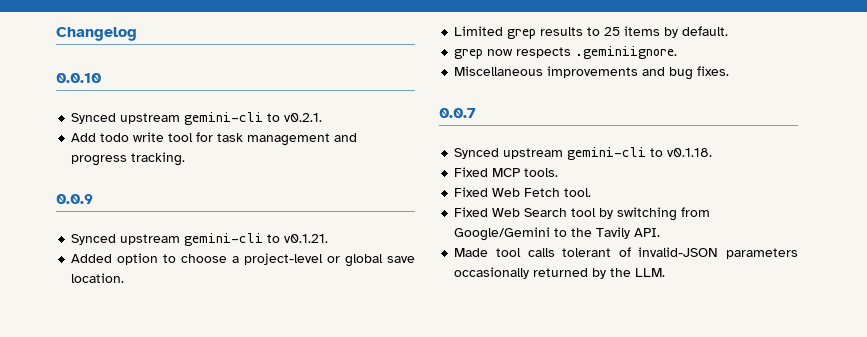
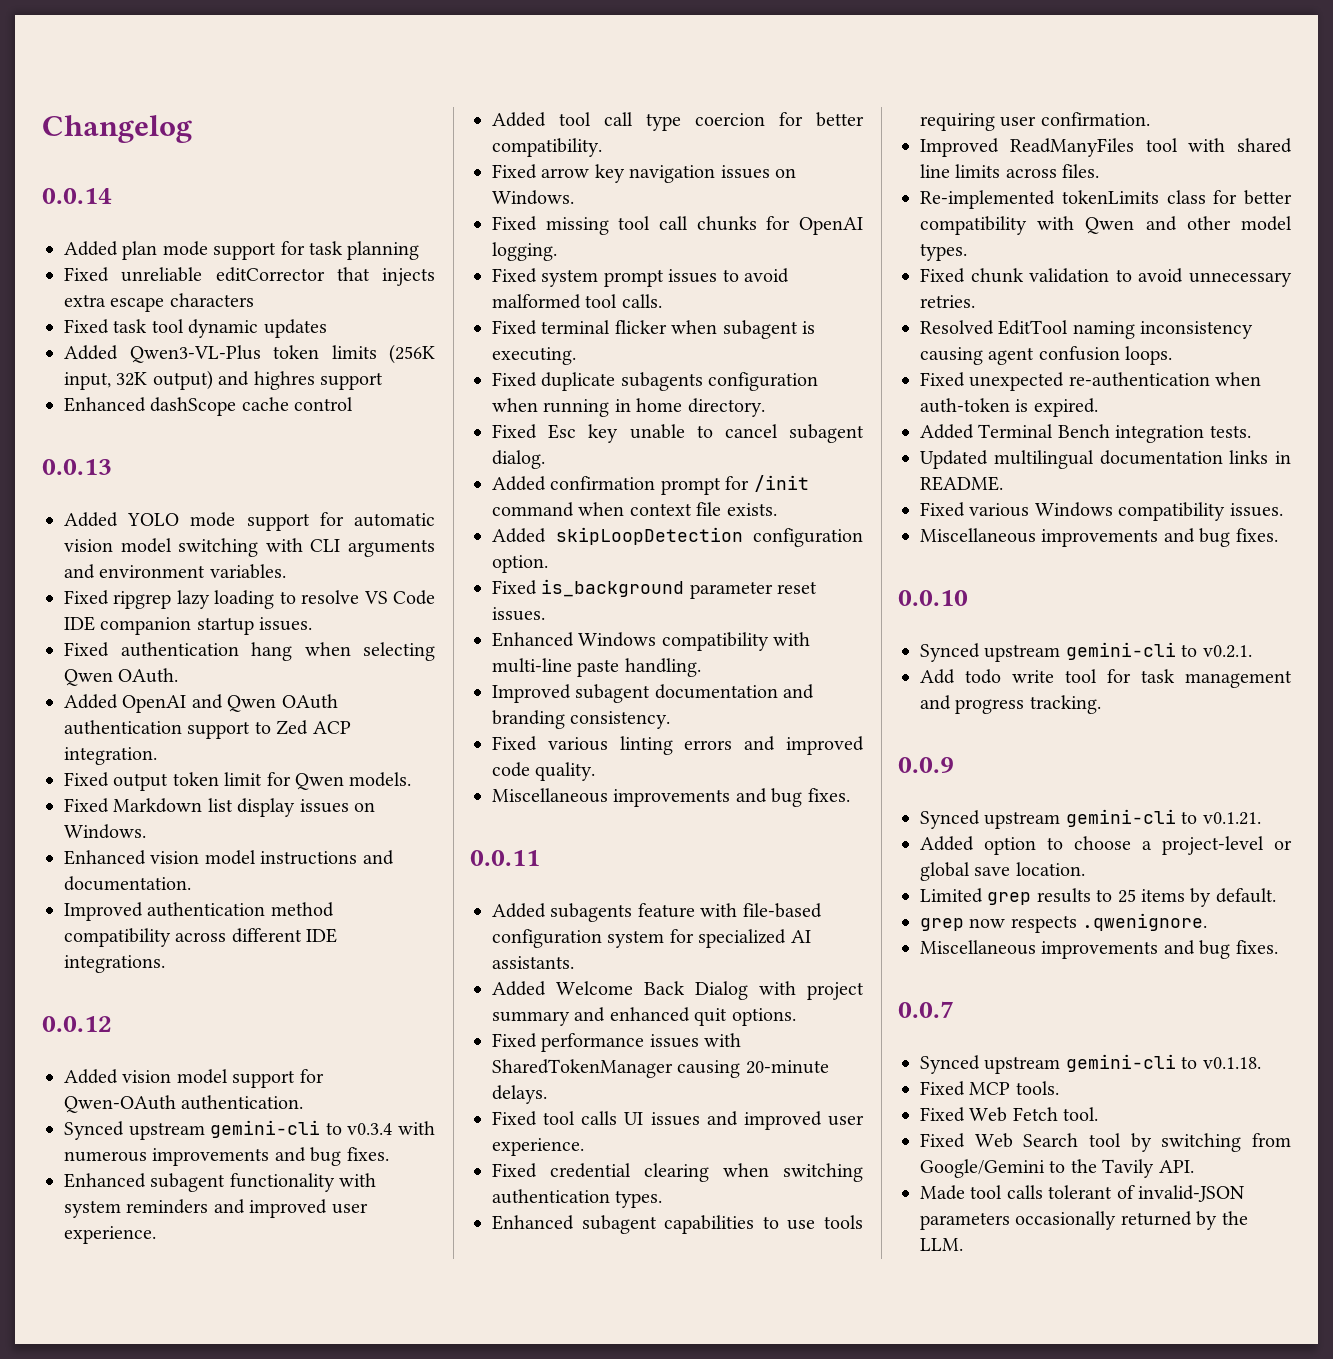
+ 0.0.14
+ Added plan mode support for task planning
+ Fixed unreliable editCorrector that injects extra escape characters
+ Fixed task tool dynamic updates
+ Added Qwen3-VL-Plus token limits (256K input, 32K output) and highres support
+ Enhanced dashScope cache control
+ 0.0.13
+ Added YOLO mode support for automatic vision model switching with CLI arguments and environment variables.
+ Fixed ripgrep lazy loading to resolve VS Code IDE companion startup issues.
+ Fixed authentication hang when selecting Qwen OAuth.
+ Added OpenAI and Qwen OAuth authentication support to Zed ACP integration.
+ Fixed output token limit for Qwen models.
+ Fixed Markdown list display issues on Windows.
+ Enhanced vision model instructions and documentation.
+ Improved authentication method compatibility across different IDE integrations.
+ 0.0.12
+ Added vision model support for Qwen-OAuth authentication.
+ Synced upstream gemini-cli to v0.3.4 with numerous improvements and bug fixes.
+ Enhanced subagent functionality with system reminders and improved user experience.
+ Added tool call type coercion for better compatibility.
+ Fixed arrow key navigation issues on Windows.
+ Fixed missing tool call chunks for OpenAI logging.
+ Fixed system prompt issues to avoid malformed tool calls.
+ Fixed terminal flicker when subagent is executing.
+ Fixed duplicate subagents configuration when running in home directory.
+ Fixed Esc key unable to cancel subagent dialog.
+ Added confirmation prompt for /init command when context file exists.
+ Added skipLoopDetection configuration option.
+ Fixed is_background parameter reset issues.
+ Enhanced Windows compatibility with multi-line paste handling.
+ Improved subagent documentation and branding consistency.
+ Fixed various linting errors and improved code quality.
+ Miscellaneous improvements and bug fixes.
+ 0.0.11
+ Added subagents feature with file-based configuration system for specialized AI assistants.
+ Added Welcome Back Dialog with project summary and enhanced quit options.
+ Fixed performance issues with SharedTokenManager causing 20-minute delays.
+ Fixed tool calls UI issues and improved user experience.
+ Fixed credential clearing when switching authentication types.
+ Enhanced subagent capabilities to use tools requiring user confirmation.
+ Improved ReadManyFiles tool with shared line limits across files.
+ Re-implemented tokenLimits class for better compatibility with Qwen and other model types.
+ Fixed chunk validation to avoid unnecessary retries.
+ Resolved EditTool naming inconsistency causing agent confusion loops.
+ Fixed unexpected re-authentication when auth-token is expired.
+ Added Terminal Bench integration tests.
+ Updated multilingual documentation links in README.
+ Fixed various Windows compatibility issues.
+ Miscellaneous improvements and bug fixes.
- grep now respects .geminiignore.
+ grep now respects .qwenignore.

